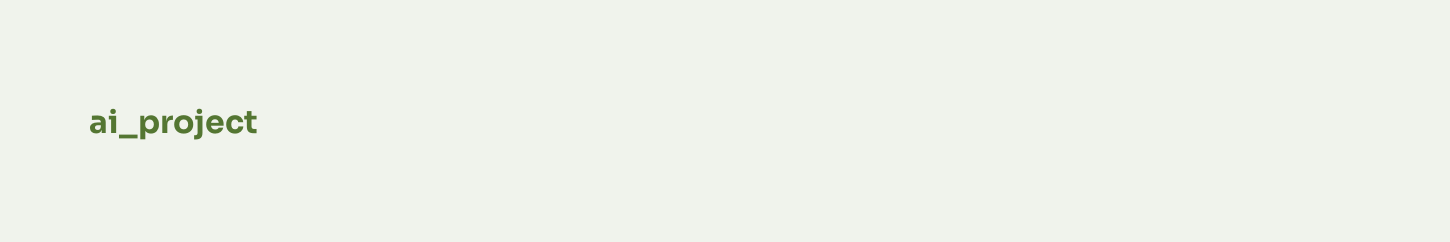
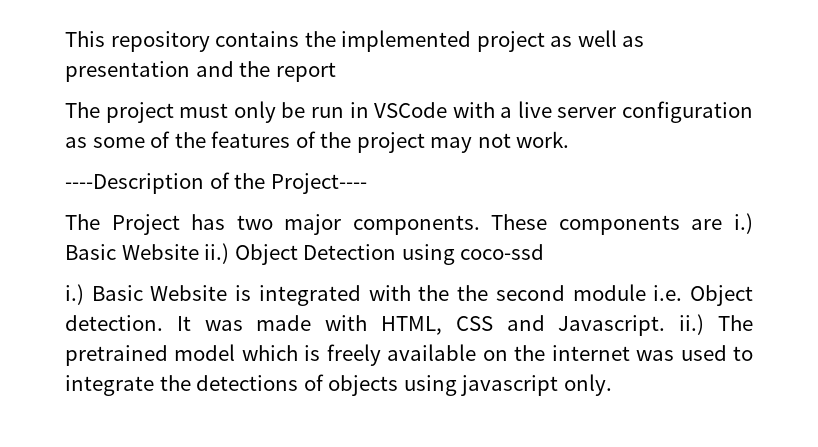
- ai_project
+ This repository contains the implemented project as well as presentation and the report
+ The project must only be run in VSCode with a live server configuration as some of the features of the project may not work.
+ ----Description of the Project----
+ The Project has two major components. These components are i.) Basic Website ii.) Object Detection using coco-ssd
+ i.) Basic Website is integrated with the the second module i.e. Object detection. It was made with HTML, CSS and Javascript. ii.) The pretrained model which is freely available on the internet was used to integrate the detections of objects using javascript only.

